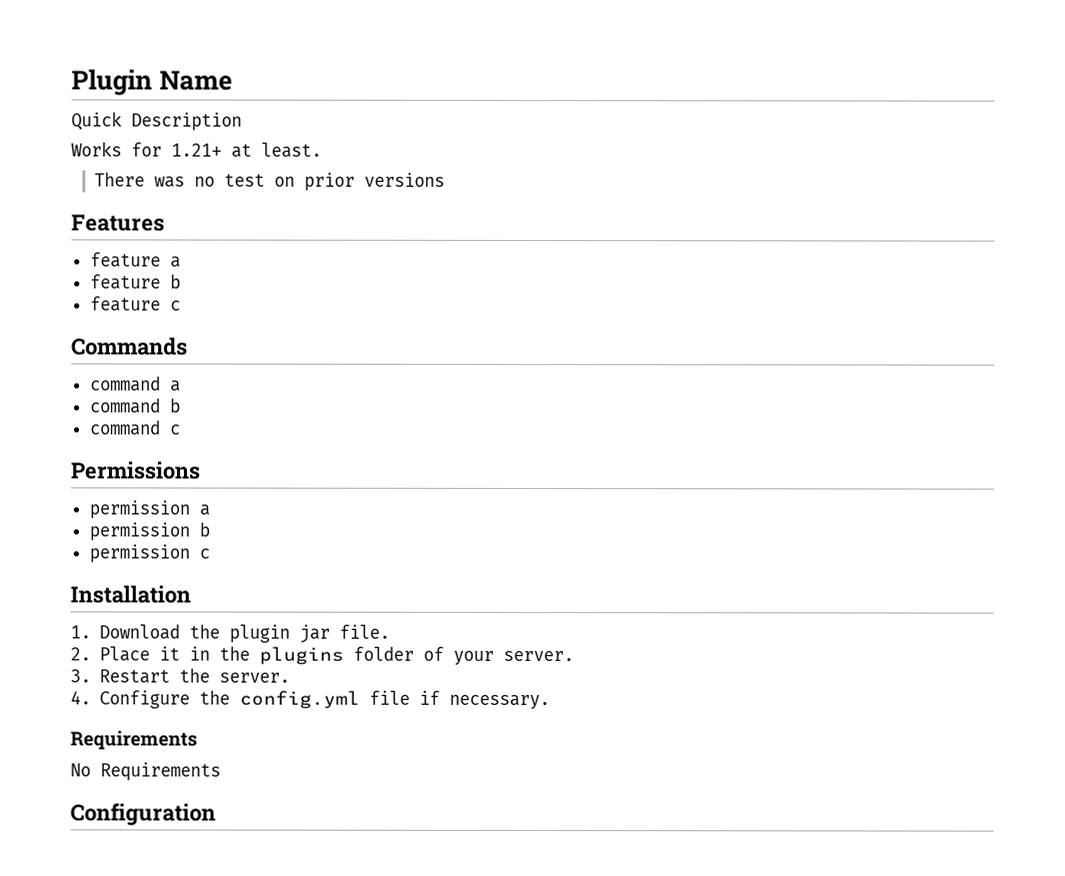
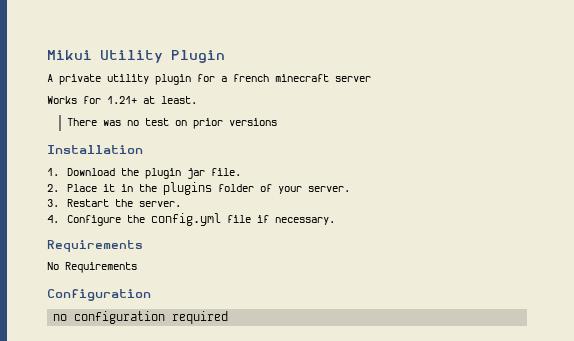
- Plugin Name
- Quick Description
+ Mikui Utility Plugin
+ A private utility plugin for a french minecraft server
- Features
- feature a
- feature b
- feature c
- Commands
- command a
- command b
- command c
- Permissions
- permission a
- permission b
- permission c
+ no configuration required

